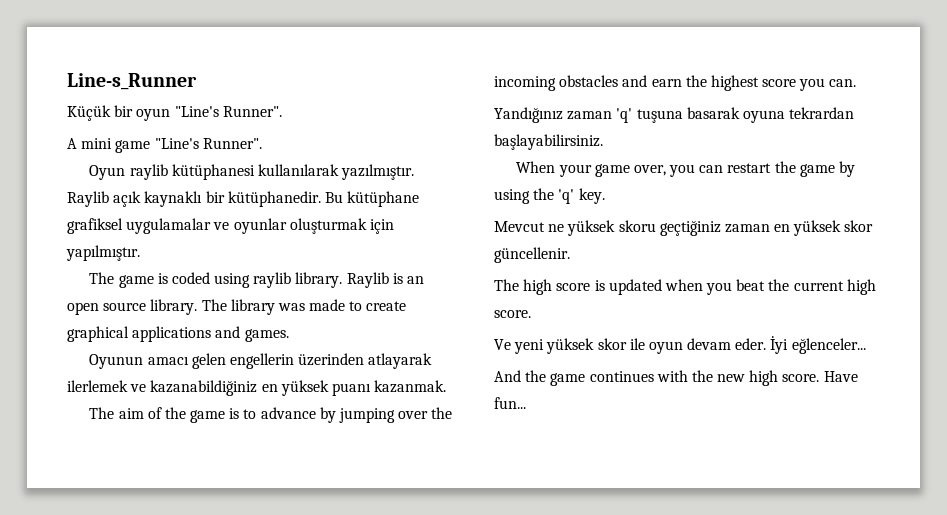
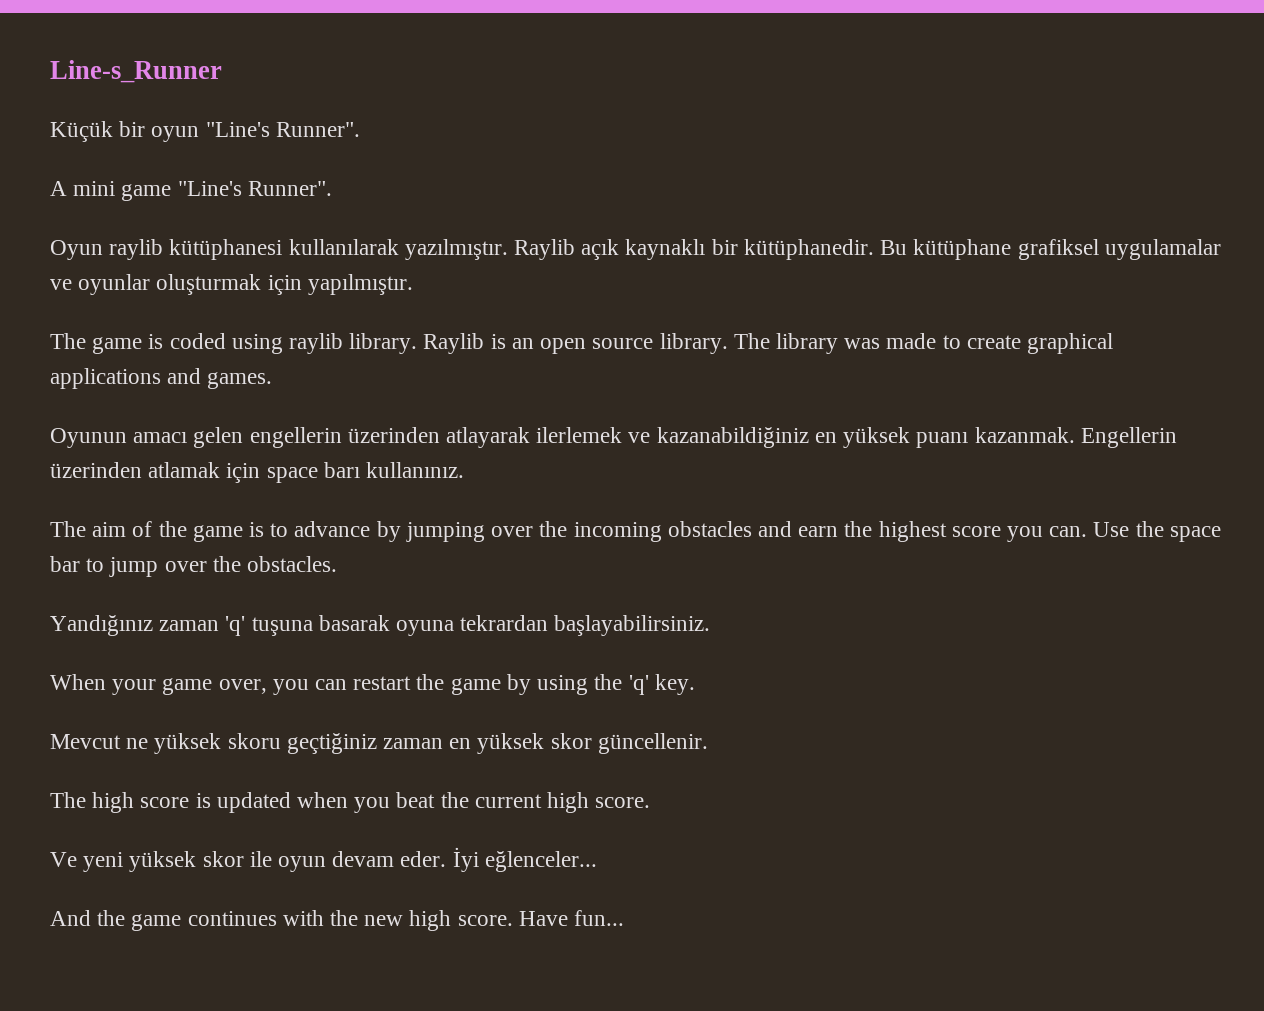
+ Engellerin üzerinden atlamak için space barı kullanınız.
+ Use the space bar to jump over the obstacles.

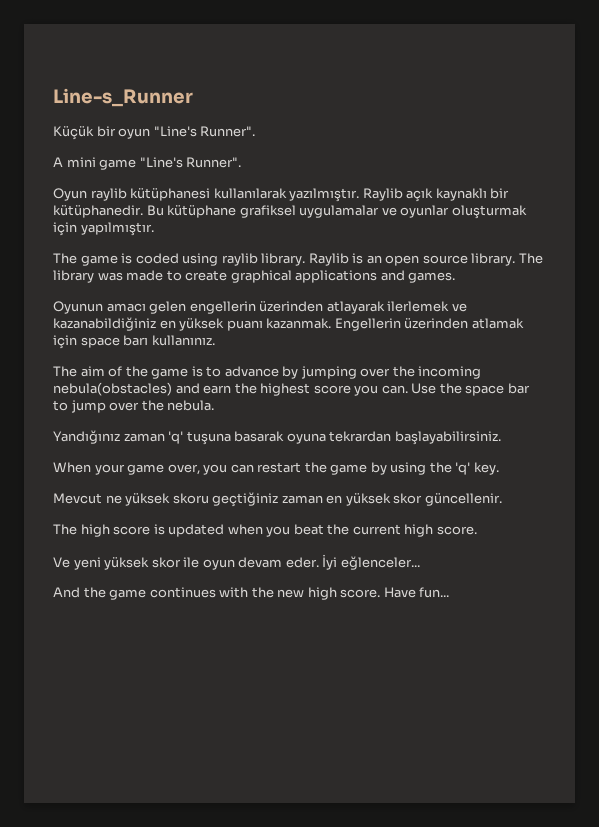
- The aim of the game is to advance by jumping over the incoming obstacles and earn the highest score you can.
+ The aim of the game is to advance by jumping over the incoming nebula(obstacles) and earn the highest score you can.
- Use the space bar to jump over the obstacles.
+ Use the space bar to jump over the nebula.

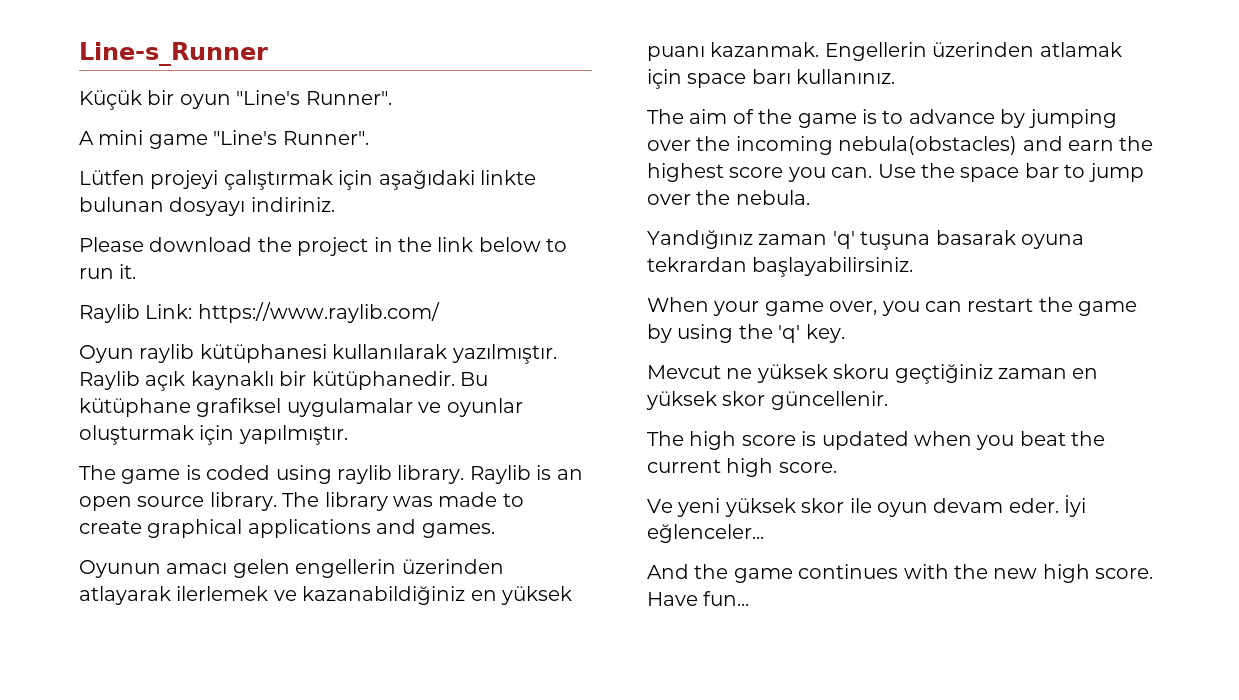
+ Lütfen projeyi çalıştırmak için aşağıdaki linkte bulunan dosyayı indiriniz.
+ Please download the project in the link below to run it.
+ Raylib Link: https://www.raylib.com/

